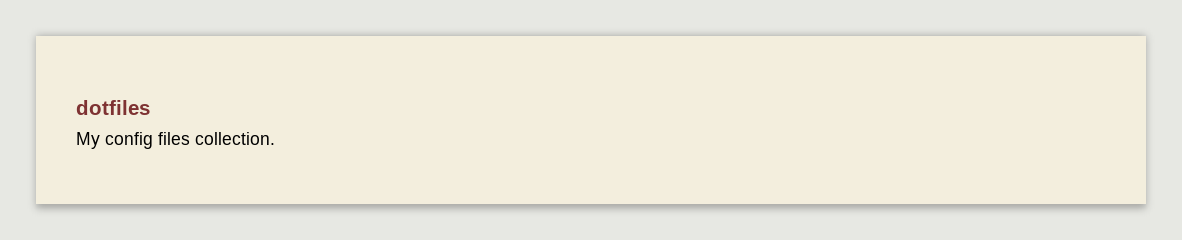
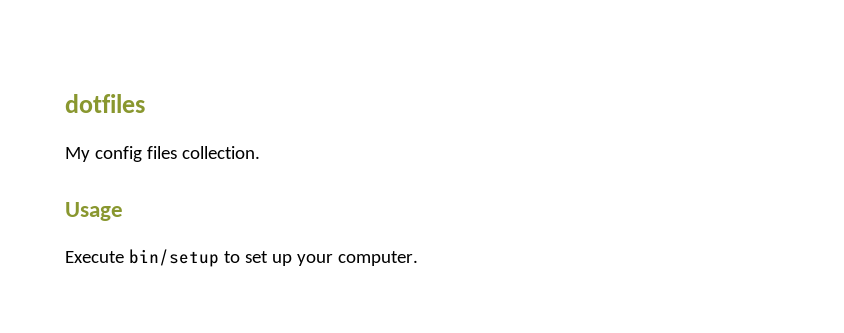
+ Usage
+ Execute bin/setup to set up your computer.

